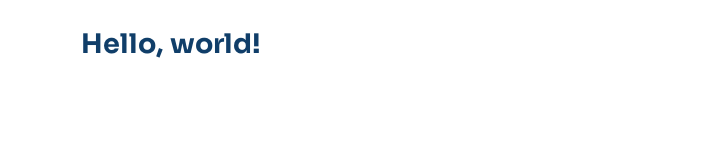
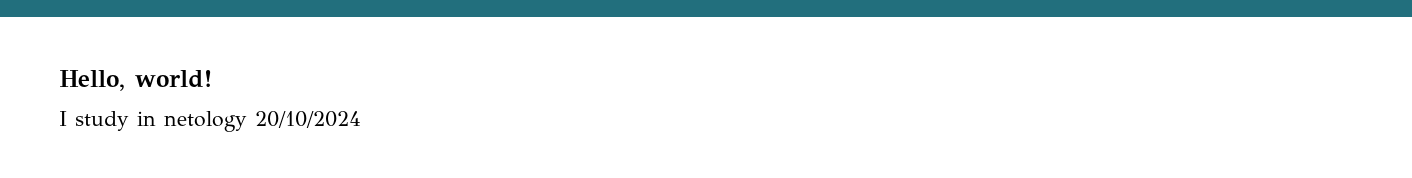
+ I study in netology 20/10/2024

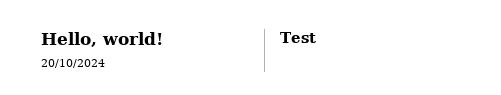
- I study in netology 20/10/2024
+ 20/10/2024
+ Test

